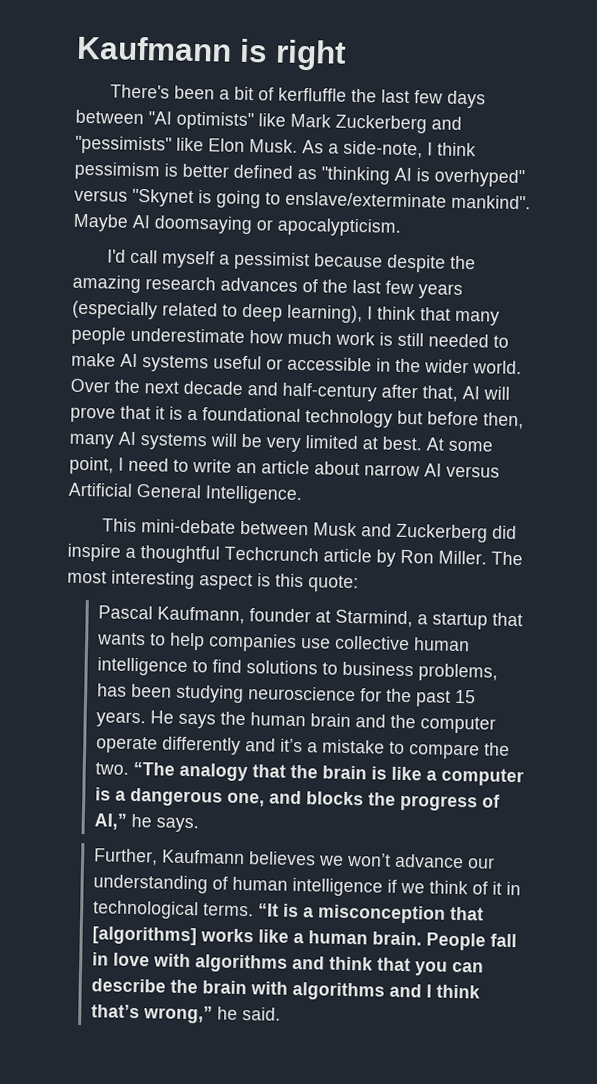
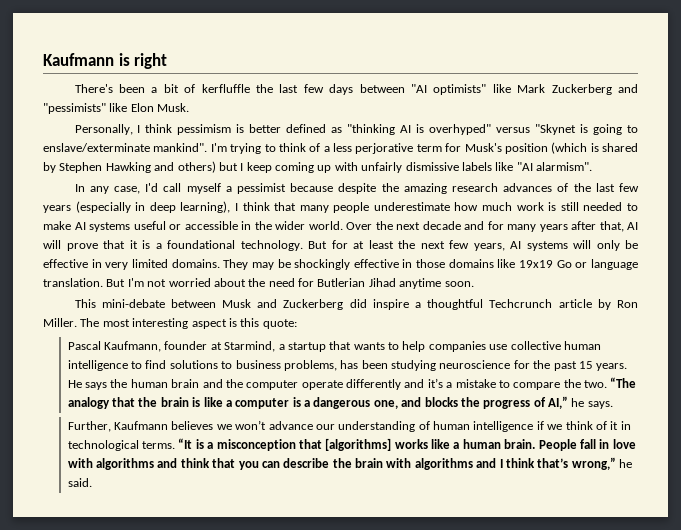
- There's been a bit of kerfluffle the last few days between "AI optimists" like Mark Zuckerberg and "pessimists" like Elon Musk. As a side-note, I think pessimism is better defined as "thinking AI is overhyped" versus "Skynet is going to enslave/exterminate mankind".
+ There's been a bit of kerfluffle the last few days between "AI optimists" like Mark Zuckerberg and "pessimists" like Elon Musk.
+ Personally, I think pessimism is better defined as "thinking AI is overhyped" versus "Skynet is going to enslave/exterminate mankind".
- Maybe AI doomsaying or apocalypticism.
- I'd call myself a pessimist because despite the amazing research advances of the last few years (especially related to deep learning), I think that many people underestimate how much work is still needed to make AI systems useful or accessible in the wider world.
+ I'm trying to think of a less perjorative term for Musk's position (which is shared by Stephen Hawking and others) but I keep coming up with unfairly dismissive labels like "AI alarmism".
+ In any case, I'd call myself a pessimist because despite the amazing research advances of the last few years (especially in deep learning), I think that many people underestimate how much work is still needed to make AI systems useful or accessible in the wider world.
- Over the next decade and half-century after that, AI will prove that it is a foundational technology but before then, many AI systems will be very limited at best. At some point, I need to write an article about narrow AI versus Artificial General Intelligence.
+ Over the next decade and for many years after that, AI will prove that it is a foundational technology. But for at least the next few years, AI systems will only be effective in very limited domains. They may be shockingly effective in those domains like 19x19 Go or language translation. But I'm not worried about the need for Butlerian Jihad anytime soon.

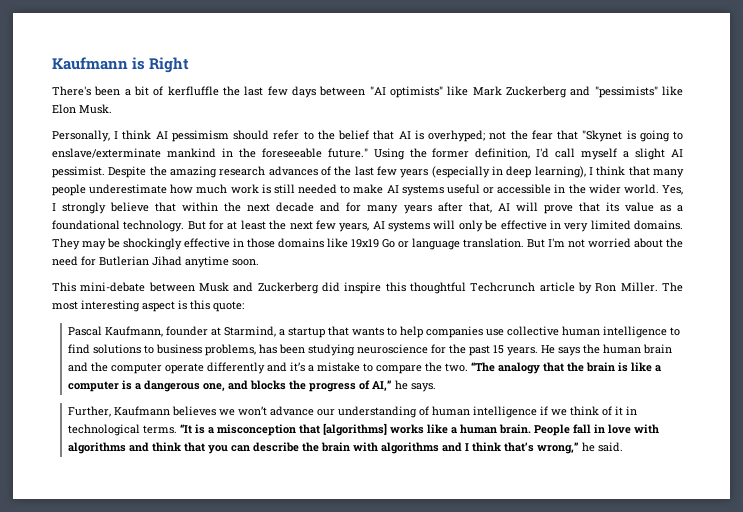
- Kaufmann is right
+ Kaufmann is Right
- Personally, I think pessimism is better defined as "thinking AI is overhyped" versus "Skynet is going to enslave/exterminate mankind". I'm trying to think of a less perjorative term for Musk's position (which is shared by Stephen Hawking and others) but I keep coming up with unfairly dismissive labels like "AI alarmism".
- In any case, I'd call myself a pessimist because despite the amazing research advances of the last few years (especially in deep learning), I think that many people underestimate how much work is still needed to make AI systems useful or accessible in the wider world.
+ Personally, I think AI pessimism should refer to the belief that AI is overhyped; not the fear that "Skynet is going to enslave/exterminate mankind in the foreseeable future." Using the former definition, I'd call myself a slight AI pessimist. Despite the amazing research advances of the last few years (especially in deep learning), I think that many people underestimate how much work is still needed to make AI systems useful or accessible in the wider world.
- Over the next decade and for many years after that, AI will prove that it is a foundational technology.
+ Yes, I strongly believe that within the next decade and for many years after that, AI will prove that its value as a foundational technology.
- This mini-debate between Musk and Zuckerberg did inspire a thoughtful Techcrunch article by Ron Miller.
+ This mini-debate between Musk and Zuckerberg did inspire this thoughtful Techcrunch article by Ron Miller.

